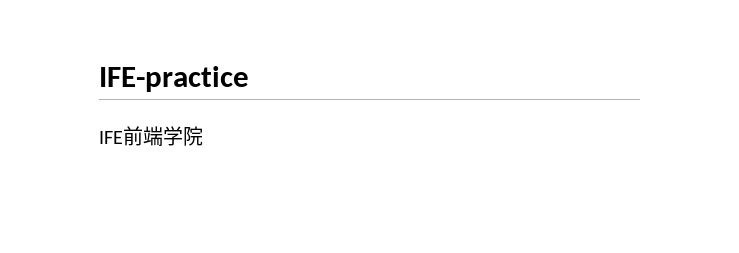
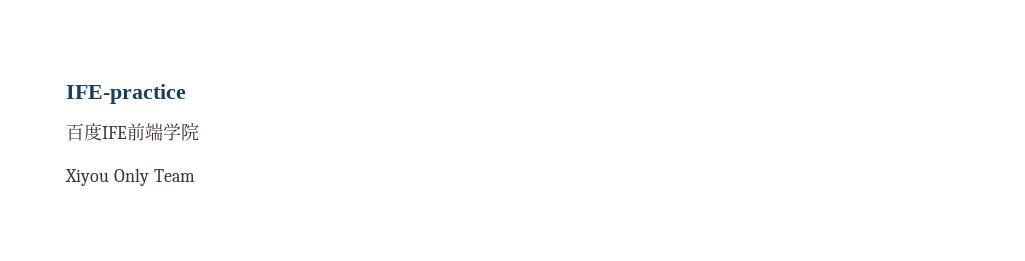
- IFE前端学院
+ 百度IFE前端学院
+ Xiyou Only Team

